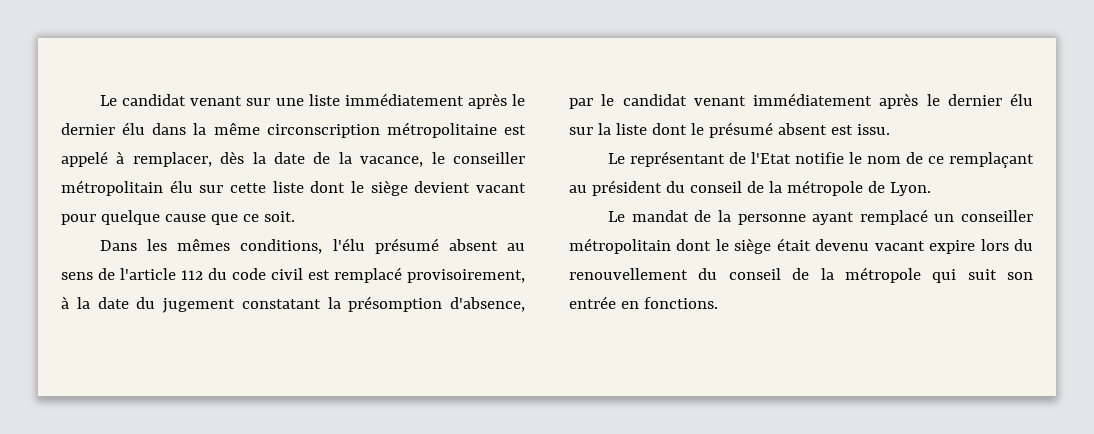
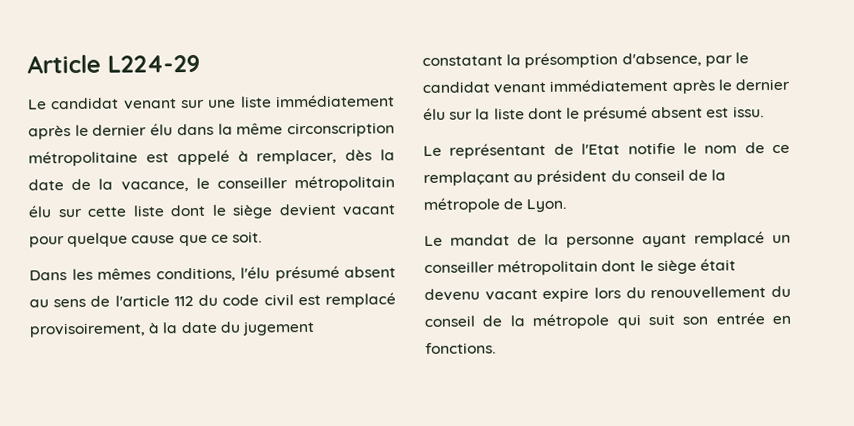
+ Article L224-29

